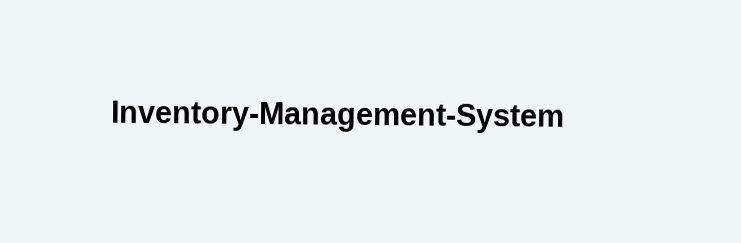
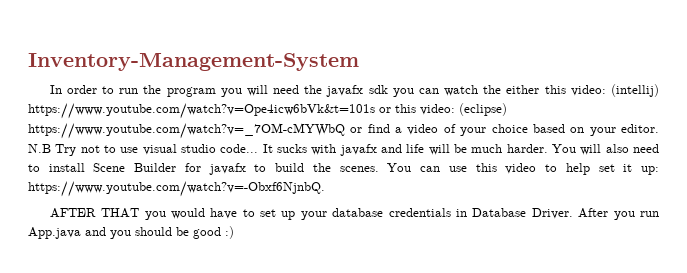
+ In order to run the program you will need the javafx sdk you can watch the either this video: (intellij) https://www.youtube.com/watch?v=Ope4icw6bVk&t=101s or this video: (eclipse) https://www.youtube.com/watch?v=_7OM-cMYWbQ or find a video of your choice based on your editor. N.B Try not to use visual studio code... It sucks with javafx and life will be much harder. You will also need to install Scene Builder for javafx to build the scenes. You can use this video to help set it up: https://www.youtube.com/watch?v=-Obxf6NjnbQ.
+ AFTER THAT you would have to set up your database credentials in Database Driver. After you run App.java and you should be good :)

